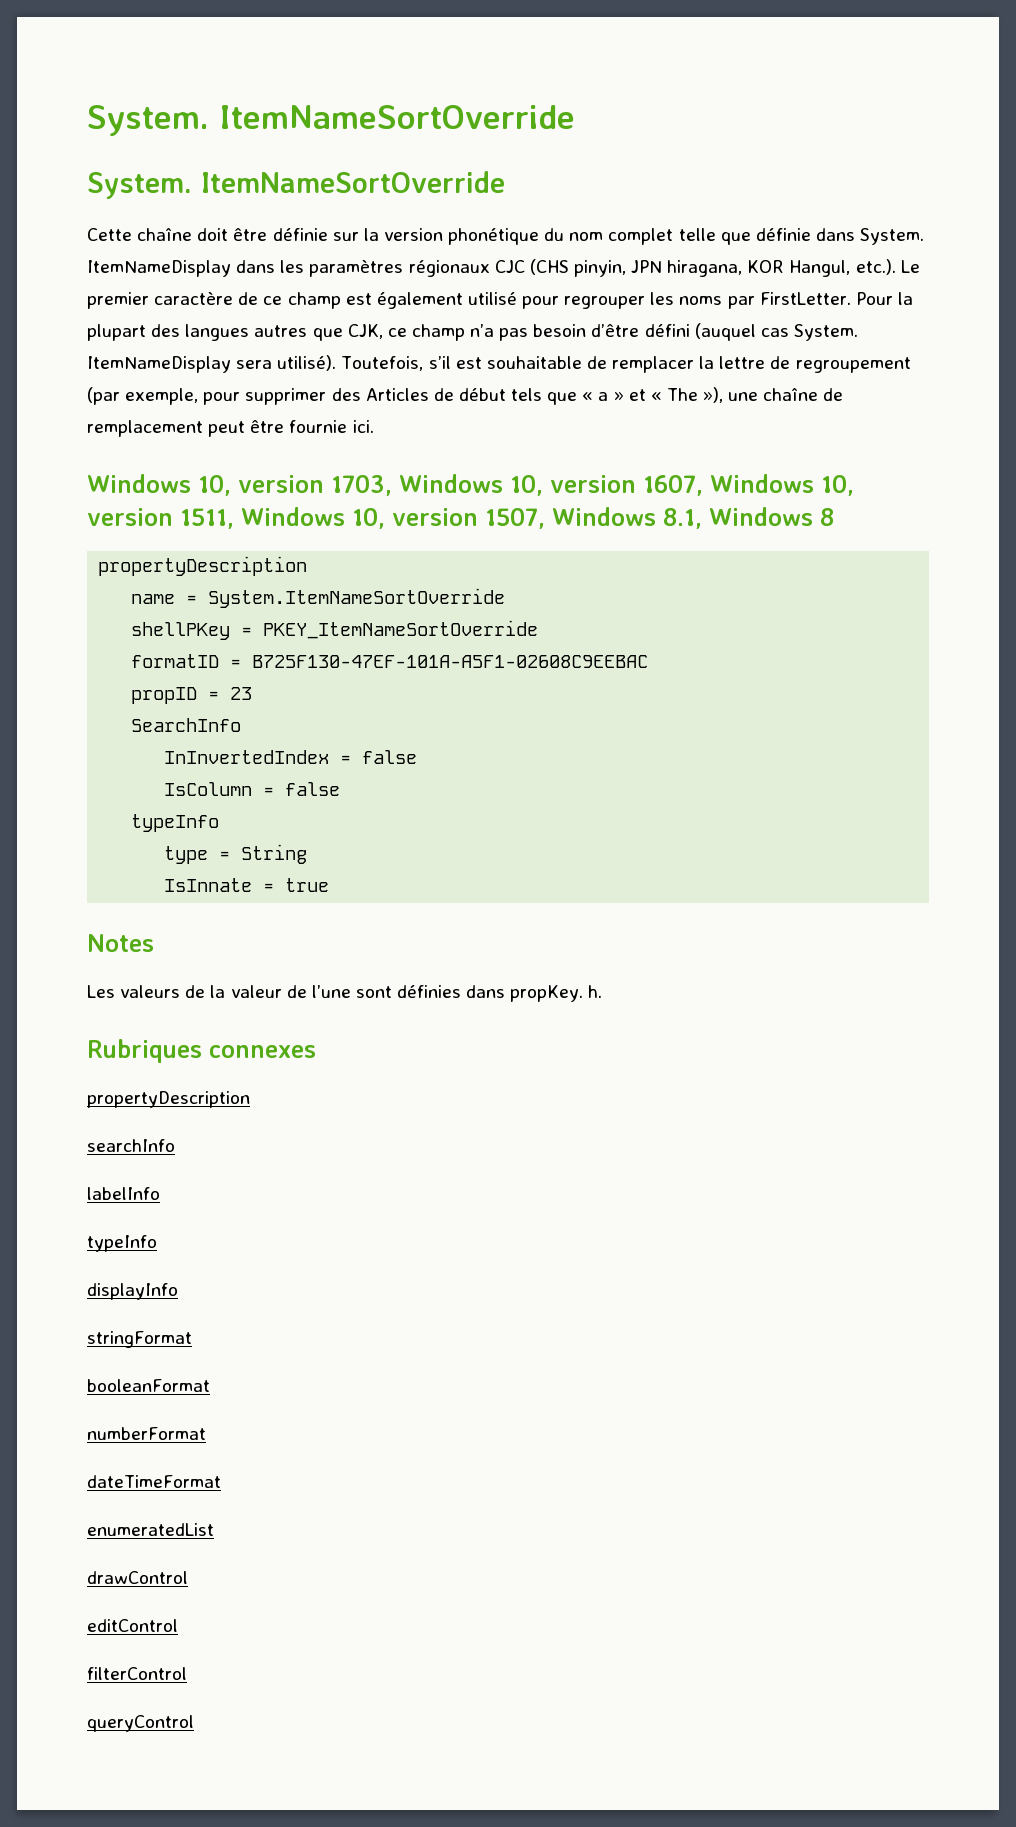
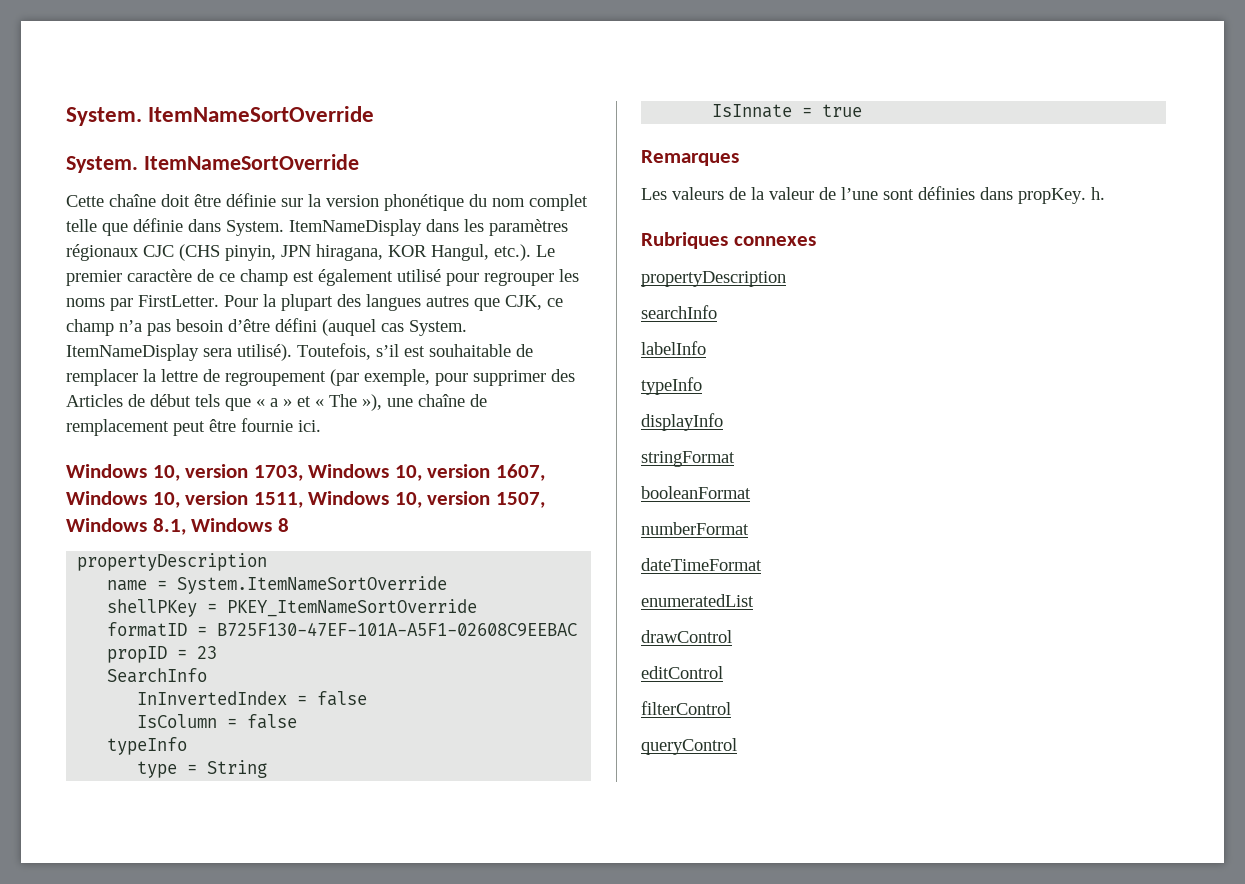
- Notes
+ Remarques

